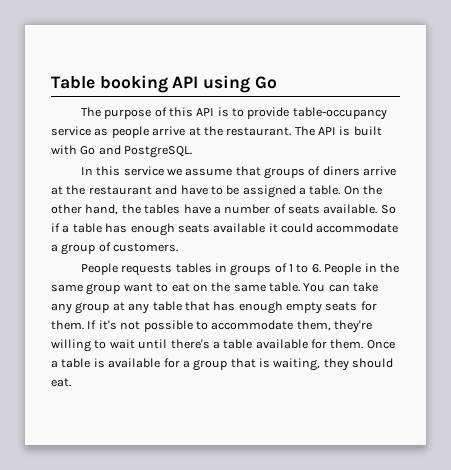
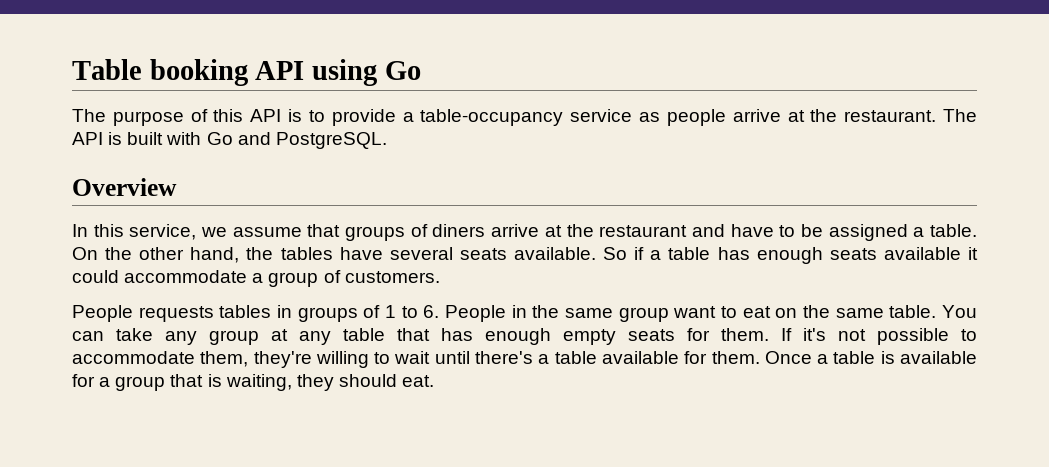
- The purpose of this API is to provide table-occupancy service as people arrive at the restaurant.
+ The purpose of this API is to provide a table-occupancy service as people arrive at the restaurant.
+ Overview
- In this service we assume that groups of diners arrive at the restaurant and have to be assigned a table.
+ In this service, we assume that groups of diners arrive at the restaurant and have to be assigned a table.
- On the other hand, the tables have a number of seats available.
+ On the other hand, the tables have several seats available.

